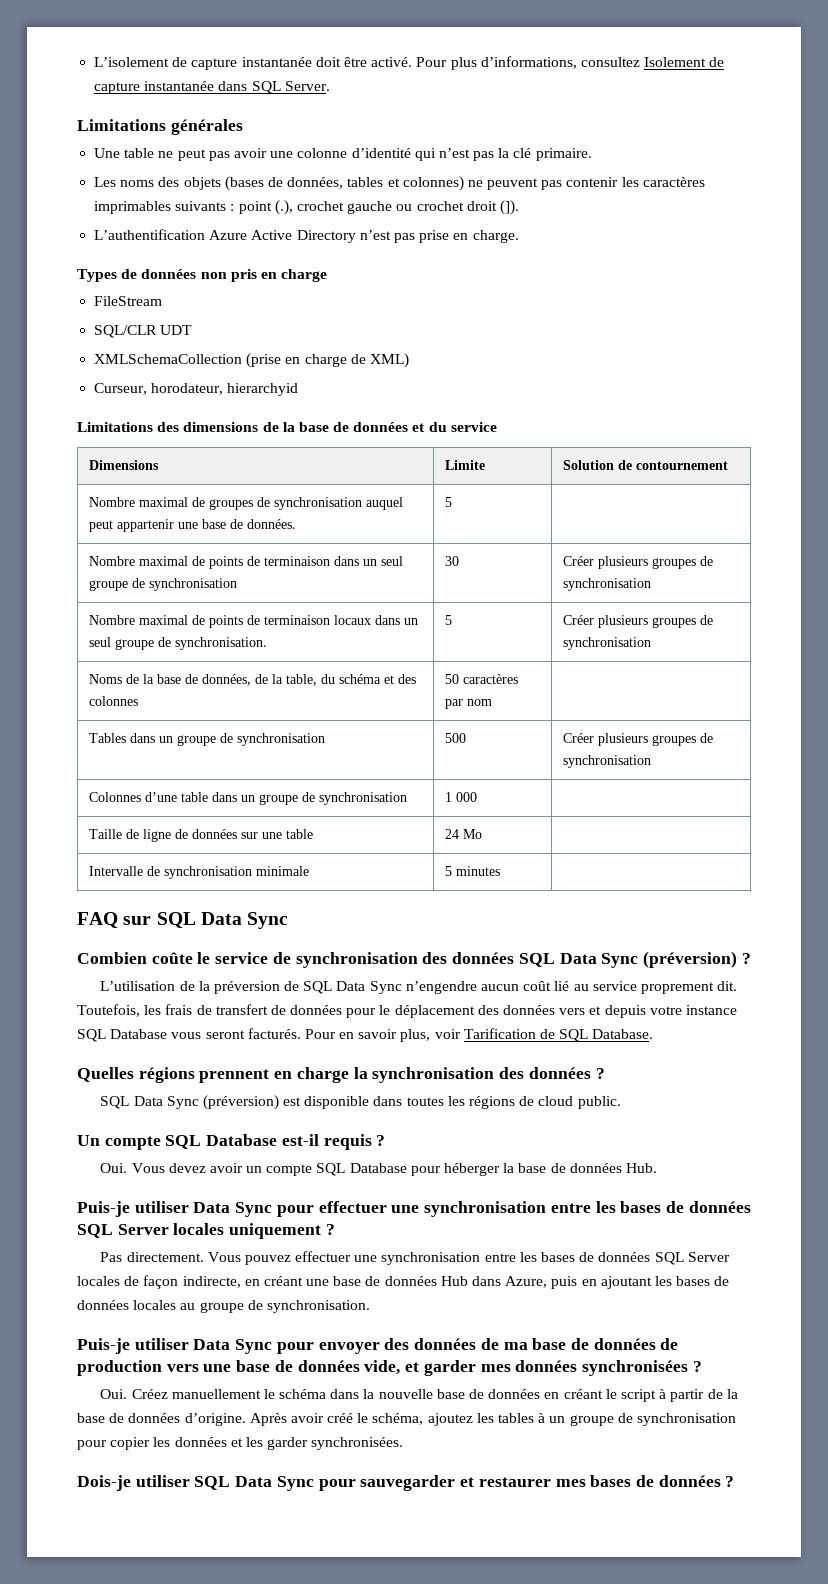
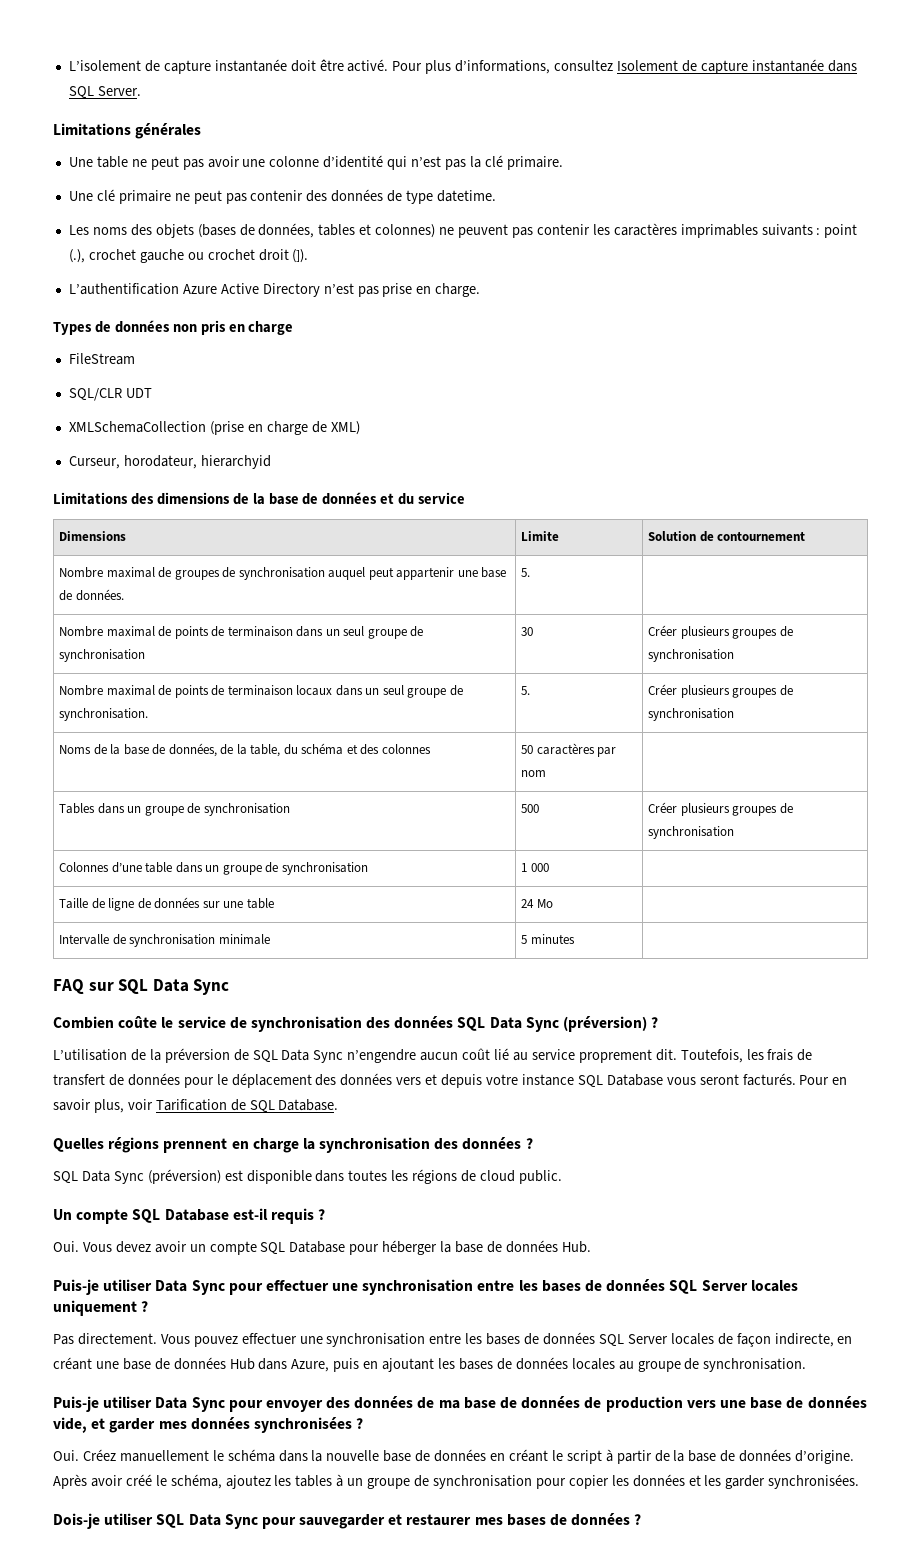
+ Une clé primaire ne peut pas contenir des données de type datetime.
- Nombre maximal de groupes de synchronisation auquel peut appartenir une base de données. | 5 |
+ Nombre maximal de groupes de synchronisation auquel peut appartenir une base de données. | 5. |
- Nombre maximal de points de terminaison locaux dans un seul groupe de synchronisation. | 5 | Créer plusieurs groupes de synchronisation
+ Nombre maximal de points de terminaison locaux dans un seul groupe de synchronisation. | 5. | Créer plusieurs groupes de synchronisation

